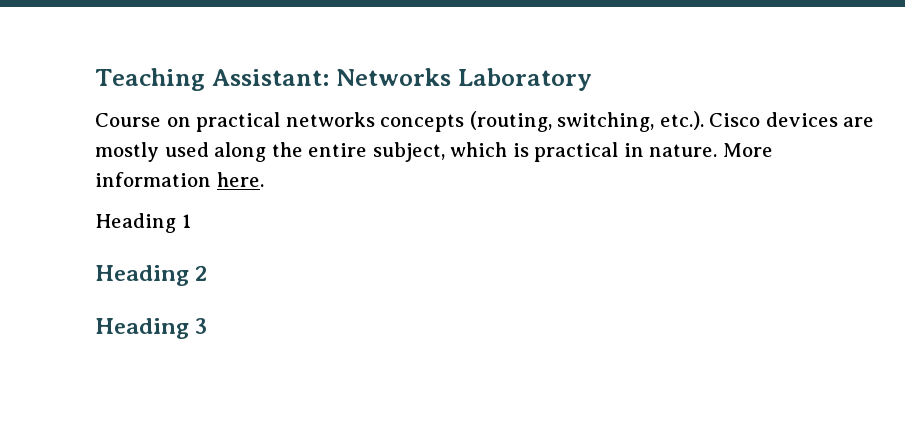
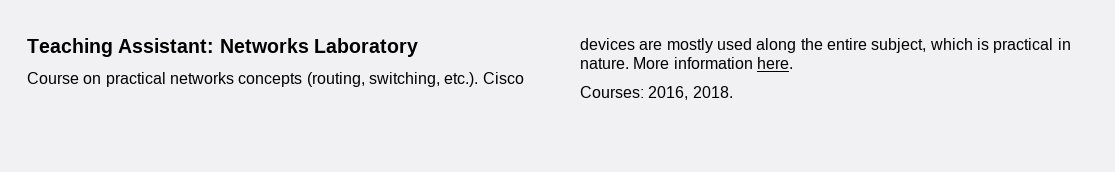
- Heading 1
- Heading 2
- Heading 3
+ Courses: 2016, 2018.

